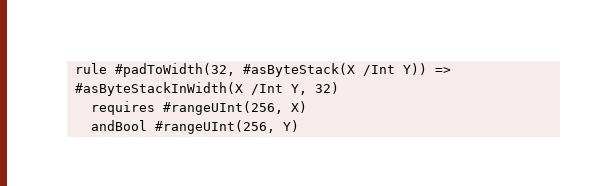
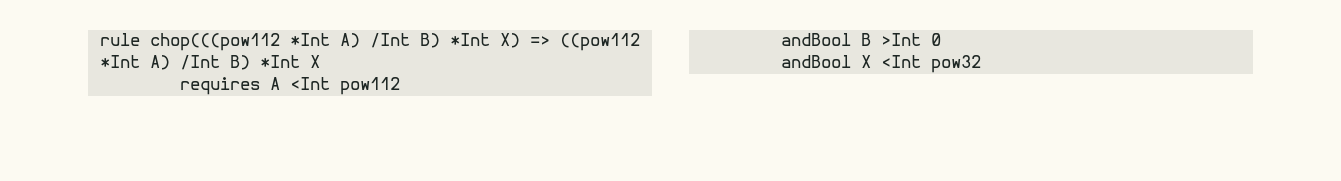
- rule #padToWidth(32, #asByteStack(X /Int Y)) => #asByteStackInWidth(X /Int Y, 32)
- requires #rangeUInt(256, X)
- andBool #rangeUInt(256, Y)
+ rule chop(((pow112 *Int A) /Int B) *Int X) => ((pow112 *Int A) /Int B) *Int X
+ requires A <Int pow112
+ andBool B >Int 0
+ andBool X <Int pow32

